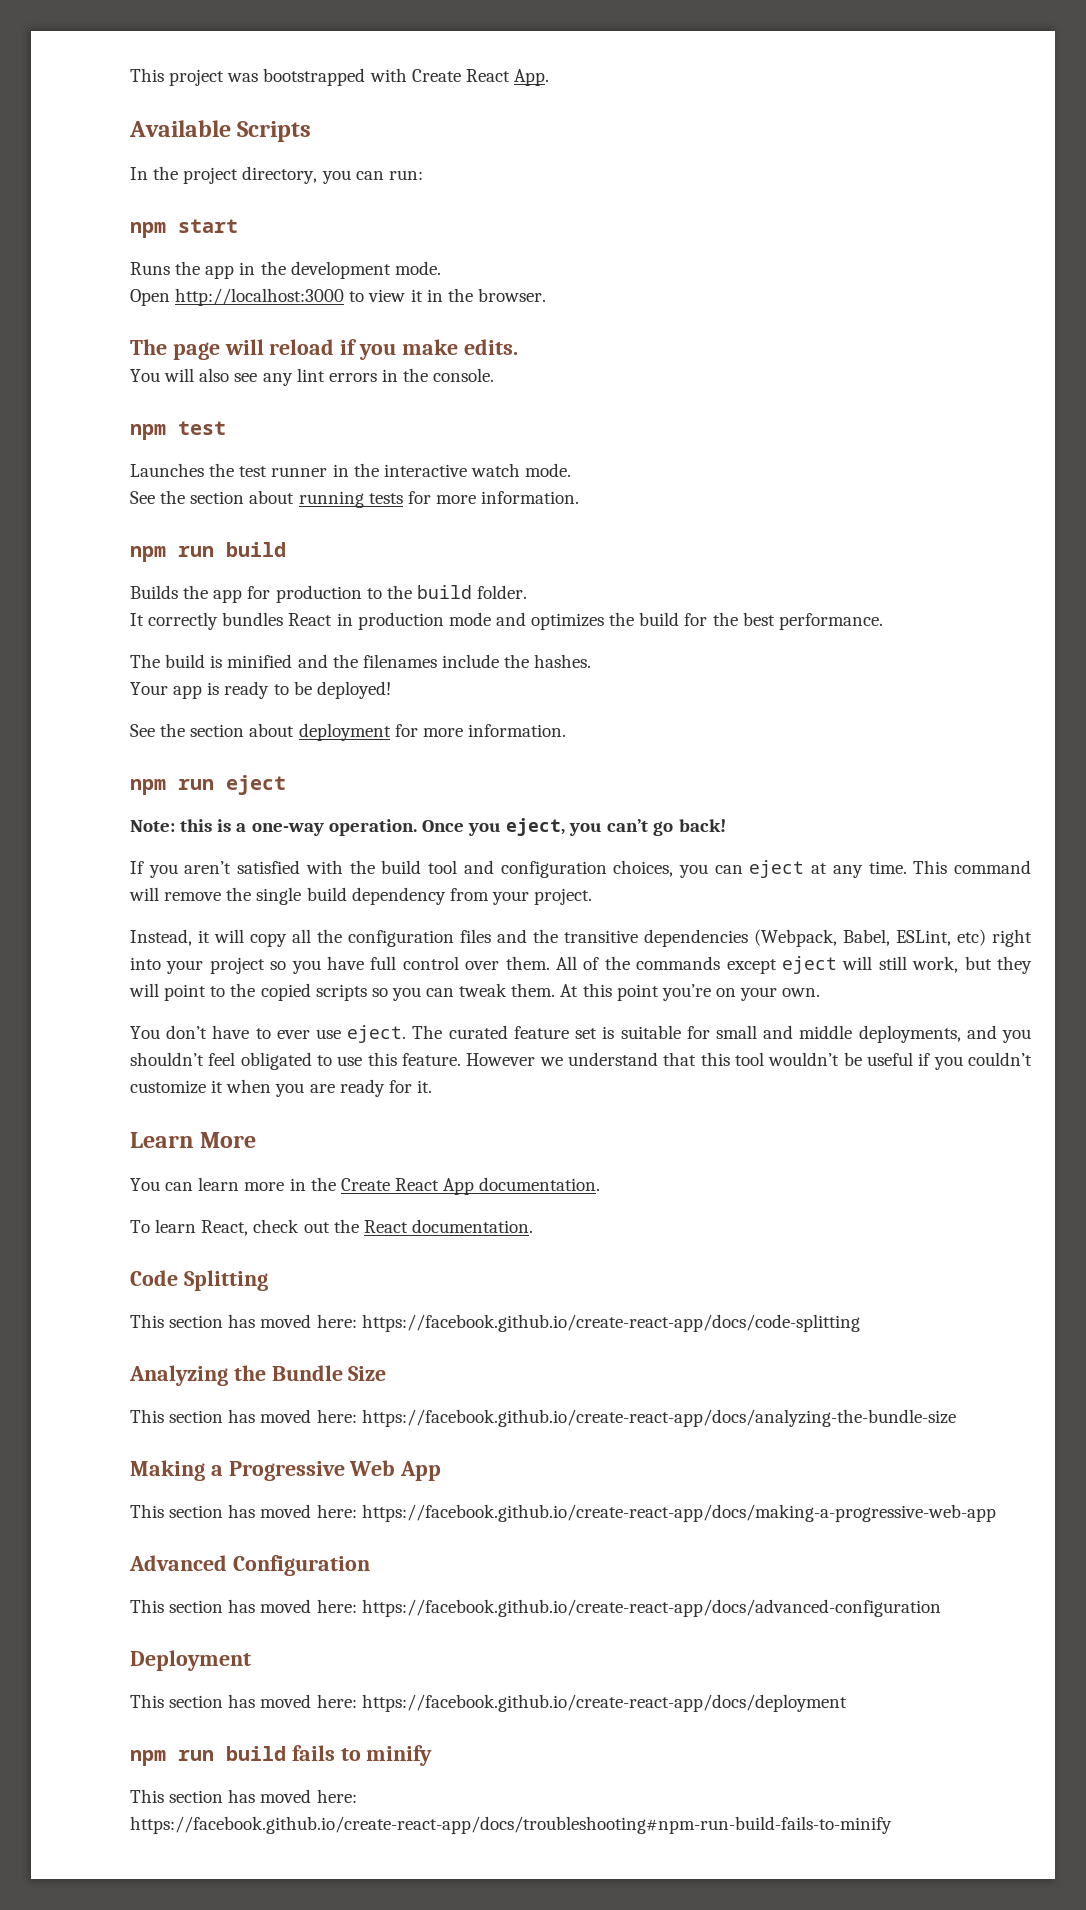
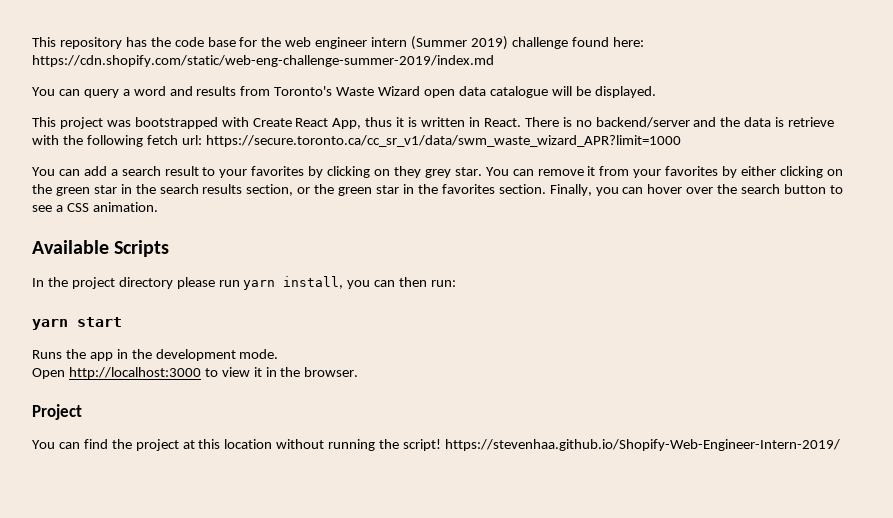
- This project was bootstrapped with Create React App.
+ This repository has the code base for the web engineer intern (Summer 2019) challenge found here: https://cdn.shopify.com/static/web-eng-challenge-summer-2019/index.md
+ You can query a word and results from Toronto's Waste Wizard open data catalogue will be displayed.
+ This project was bootstrapped with Create React App, thus it is written in React. There is no backend/server and the data is retrieve with the following fetch url: https://secure.toronto.ca/cc_sr_v1/data/swm_waste_wizard_APR?limit=1000
+ You can add a search result to your favorites by clicking on they grey star. You can remove it from your favorites by either clicking on the green star in the search results section, or the green star in the favorites section. Finally, you can hover over the search button to see a CSS animation.
- In the project directory, you can run:
+ In the project directory please run yarn install, you can then run:
- npm start
+ yarn start
- The page will reload if you make edits.
- You will also see any lint errors in the console.
- npm test
- Launches the test runner in the interactive watch mode.
- See the section about running tests for more information.
- npm run build
- Builds the app for production to the build folder.
- It correctly bundles React in production mode and optimizes the build for the best performance.
- The build is minified and the filenames include the hashes.
- Your app is ready to be deployed!
- See the section about deployment for more information.
- npm run eject
- Note: this is a one-way operation. Once you eject, you can’t go back!
- If you aren’t satisfied with the build tool and configuration choices, you can eject at any time. This command will remove the single build dependency from your project.
- Instead, it will copy all the configuration files and the transitive dependencies (Webpack, Babel, ESLint, etc) right into your project so you have full control over them. All of the commands except eject will still work, but they will point to the copied scripts so you can tweak them. At this point you’re on your own.
- You don’t have to ever use eject. The curated feature set is suitable for small and middle deployments, and you shouldn’t feel obligated to use this feature. However we understand that this tool wouldn’t be useful if you couldn’t customize it when you are ready for it.
- Learn More
- You can learn more in the Create React App documentation.
- To learn React, check out the React documentation.
- Code Splitting
- This section has moved here: https://facebook.github.io/create-react-app/docs/code-splitting
- Analyzing the Bundle Size
- This section has moved here: https://facebook.github.io/create-react-app/docs/analyzing-the-bundle-size
- Making a Progressive Web App
- This section has moved here: https://facebook.github.io/create-react-app/docs/making-a-progressive-web-app
- Advanced Configuration
- This section has moved here: https://facebook.github.io/create-react-app/docs/advanced-configuration
- Deployment
- This section has moved here: https://facebook.github.io/create-react-app/docs/deployment
- npm run build fails to minify
- This section has moved here: https://facebook.github.io/create-react-app/docs/troubleshooting#npm-run-build-fails-to-minify
+ Project
+ You can find the project at this location without running the script! https://stevenhaa.github.io/Shopify-Web-Engineer-Intern-2019/

